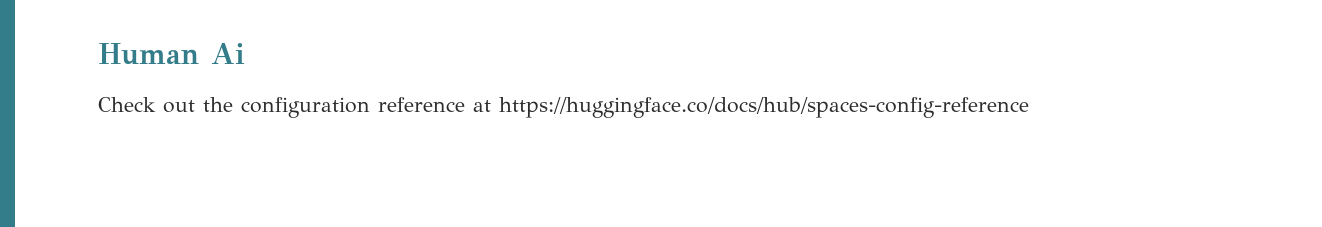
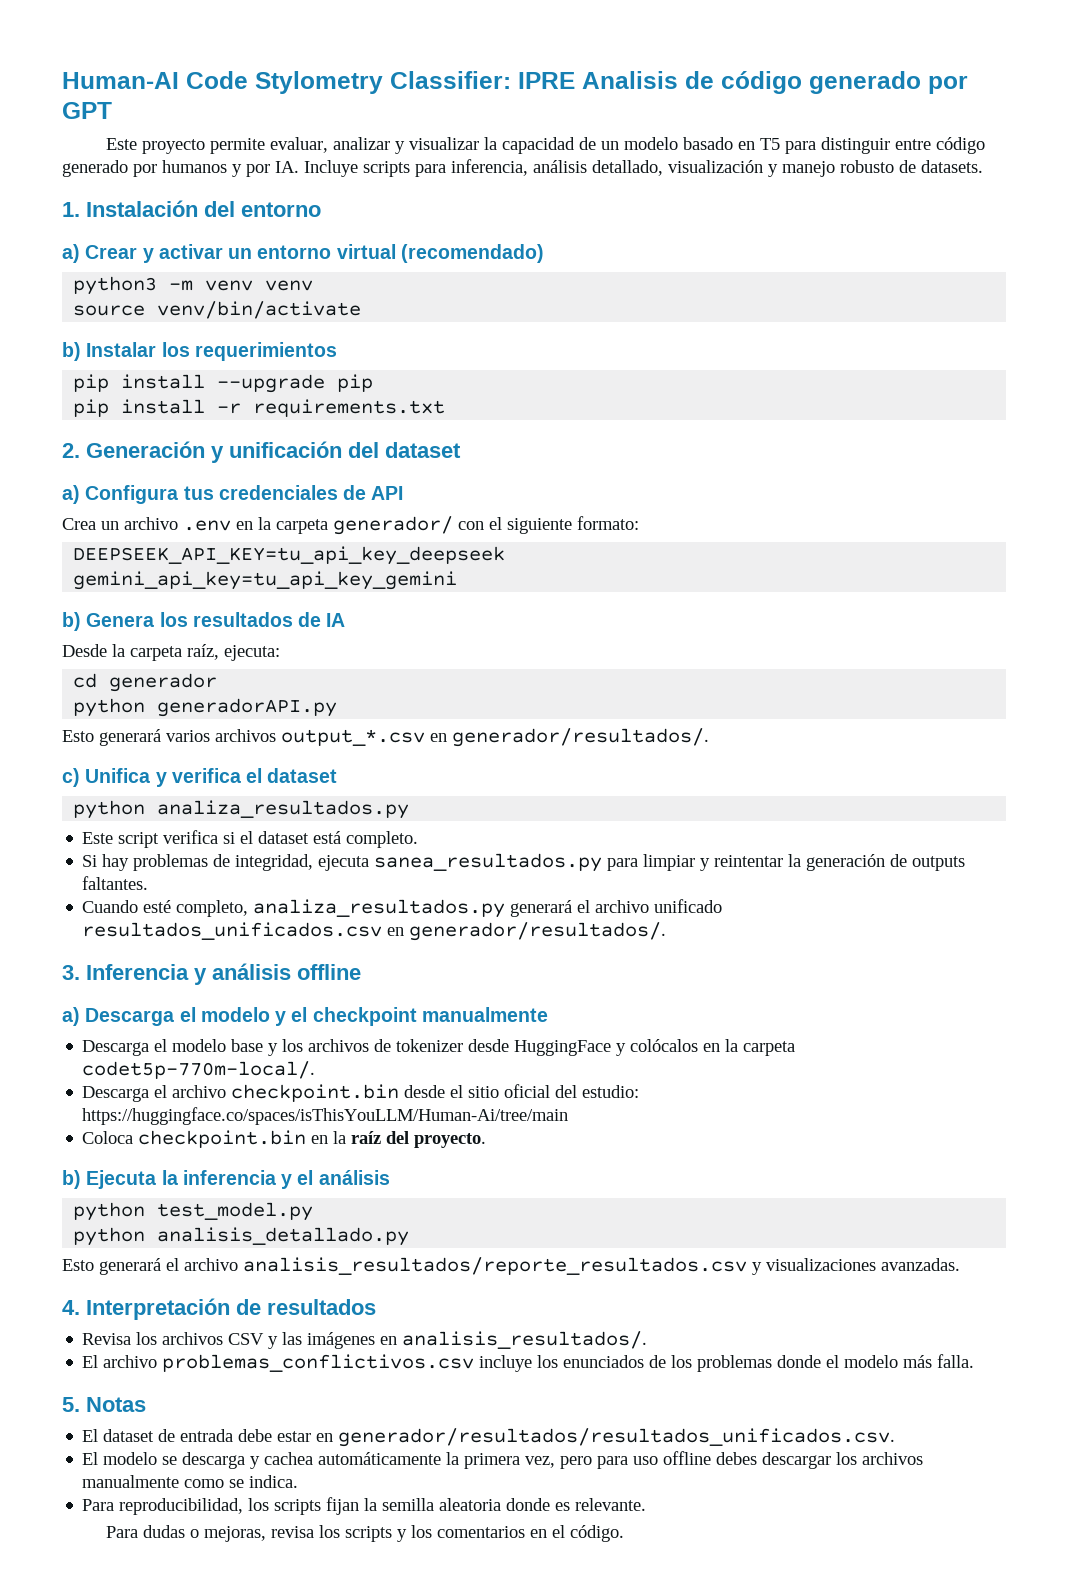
- Human Ai
- Check out the configuration reference at https://huggingface.co/docs/hub/spaces-config-reference
+ Human-AI Code Stylometry Classifier: IPRE Analisis de código generado por GPT
+ Este proyecto permite evaluar, analizar y visualizar la capacidad de un modelo basado en T5 para distinguir entre código generado por humanos y por IA. Incluye scripts para inferencia, análisis detallado, visualización y manejo robusto de datasets.
+ 1. Instalación del entorno
+ a) Crear y activar un entorno virtual (recomendado)
+ python3 -m venv venv
+ source venv/bin/activate
+ b) Instalar los requerimientos
+ pip install --upgrade pip
+ pip install -r requirements.txt
+ 2. Generación y unificación del dataset
+ a) Configura tus credenciales de API
+ Crea un archivo .env en la carpeta generador/ con el siguiente formato:
+ DEEPSEEK_API_KEY=tu_api_key_deepseek
+ gemini_api_key=tu_api_key_gemini
+ b) Genera los resultados de IA
+ Desde la carpeta raíz, ejecuta:
+ cd generador
+ python generadorAPI.py
+ Esto generará varios archivos output_*.csv en generador/resultados/.
+ c) Unifica y verifica el dataset
+ python analiza_resultados.py
+ Este script verifica si el dataset está completo.
+ Si hay problemas de integridad, ejecuta sanea_resultados.py para limpiar y reintentar la generación de outputs faltantes.
+ Cuando esté completo, analiza_resultados.py generará el archivo unificado resultados_unificados.csv en generador/resultados/.
+ 3. Inferencia y análisis offline
+ a) Descarga el modelo y el checkpoint manualmente
+ Descarga el modelo base y los archivos de tokenizer desde HuggingFace y colócalos en la carpeta codet5p-770m-local/.
+ Descarga el archivo checkpoint.bin desde el sitio oficial del estudio: https://huggingface.co/spaces/isThisYouLLM/Human-Ai/tree/main
+ Coloca checkpoint.bin en la raíz del proyecto.
+ b) Ejecuta la inferencia y el análisis
+ python test_model.py
+ python analisis_detallado.py
+ Esto generará el archivo analisis_resultados/reporte_resultados.csv y visualizaciones avanzadas.
+ 4. Interpretación de resultados
+ Revisa los archivos CSV y las imágenes en analisis_resultados/.
+ El archivo problemas_conflictivos.csv incluye los enunciados de los problemas donde el modelo más falla.
+ 5. Notas
+ El dataset de entrada debe estar en generador/resultados/resultados_unificados.csv.
+ El modelo se descarga y cachea automáticamente la primera vez, pero para uso offline debes descargar los archivos manualmente como se indica.
+ Para reproducibilidad, los scripts fijan la semilla aleatoria donde es relevante.
+ Para dudas o mejoras, revisa los scripts y los comentarios en el código.

